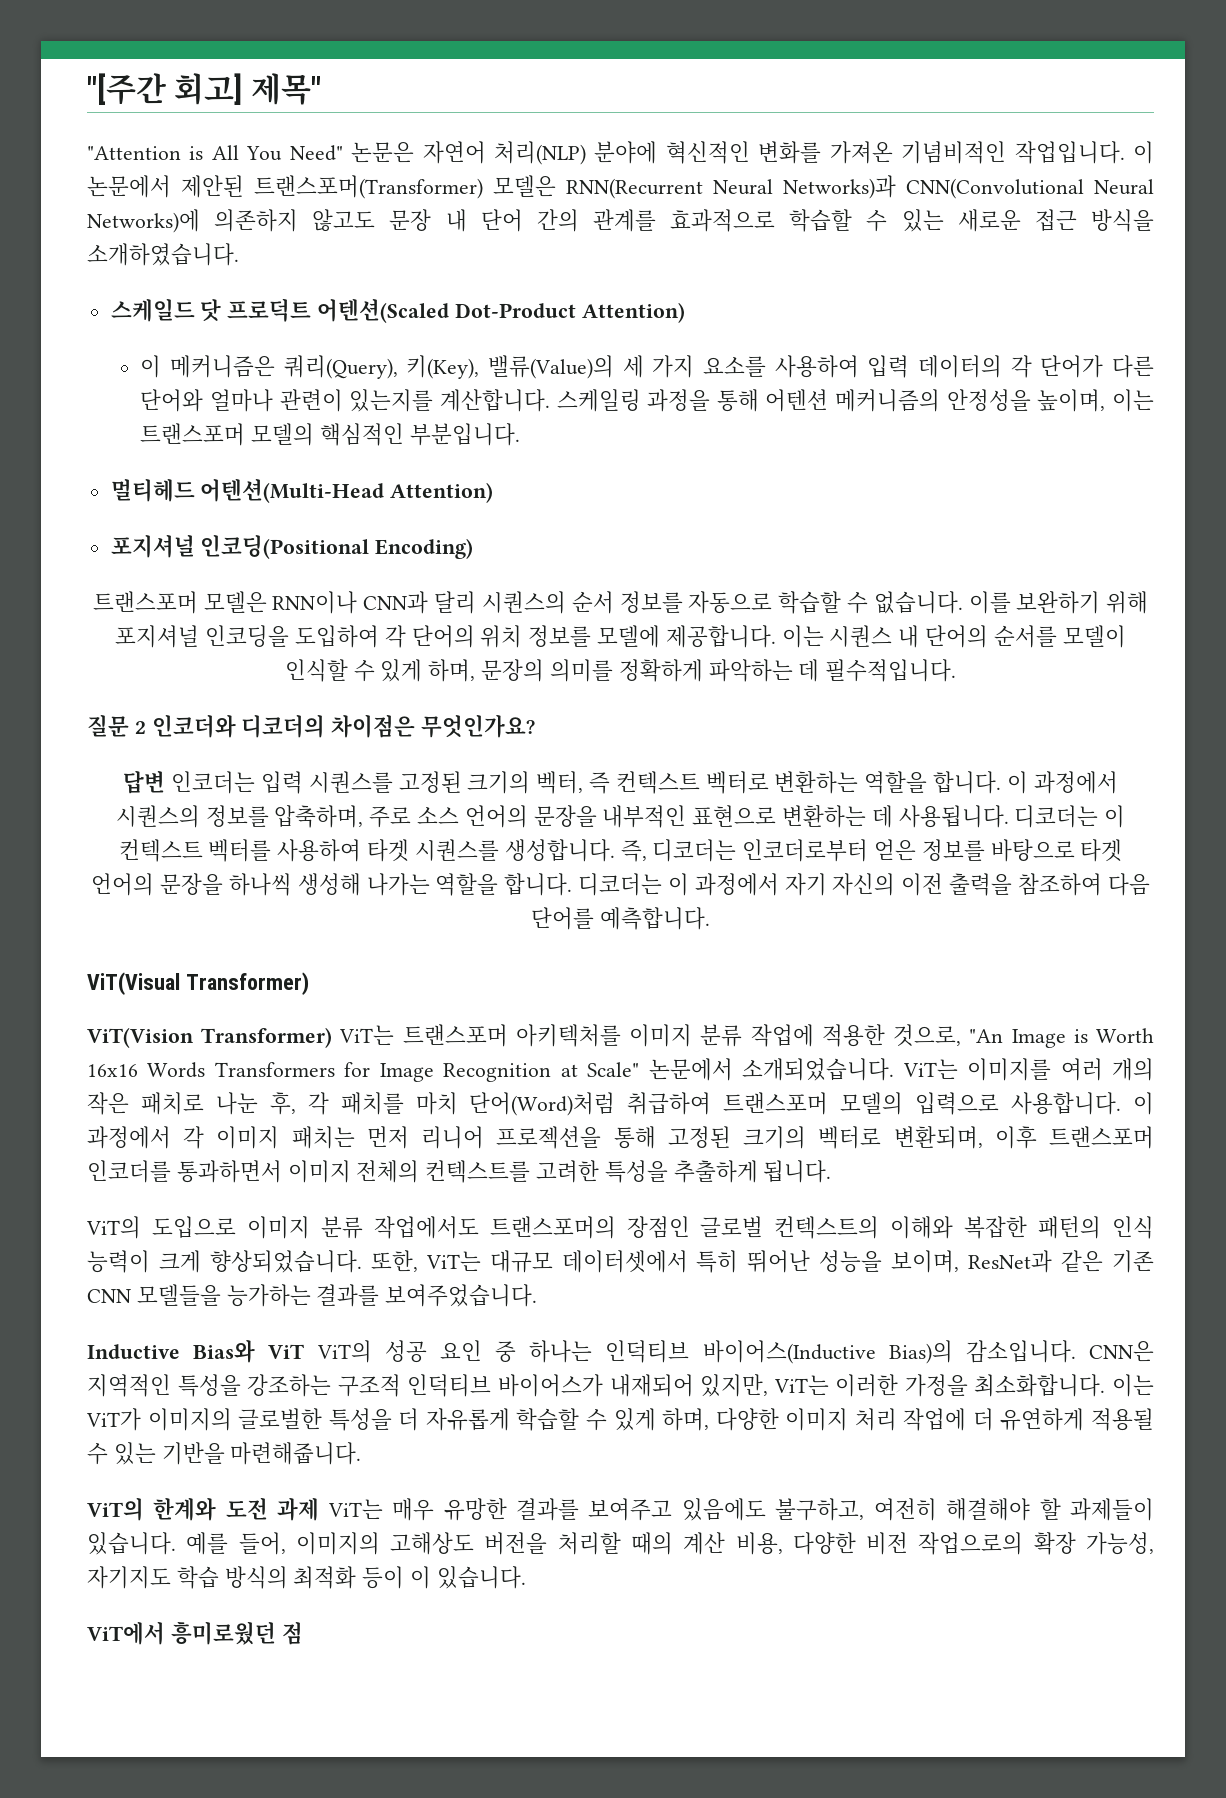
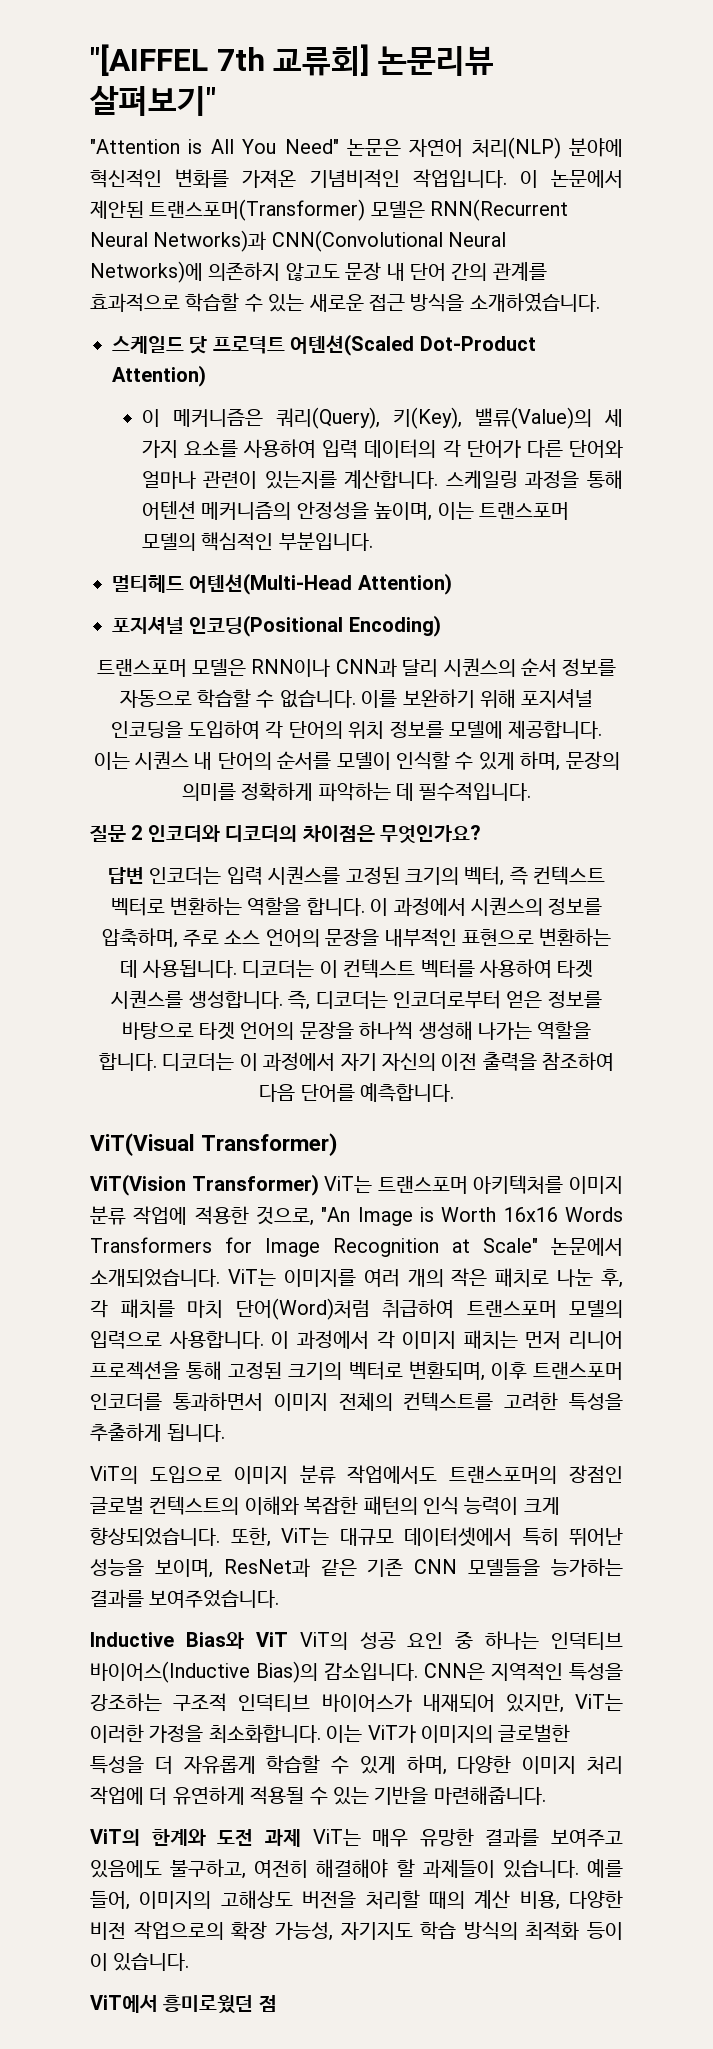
- "[주간 회고] 제목"
+ "[AIFFEL 7th 교류회] 논문리뷰 살펴보기"

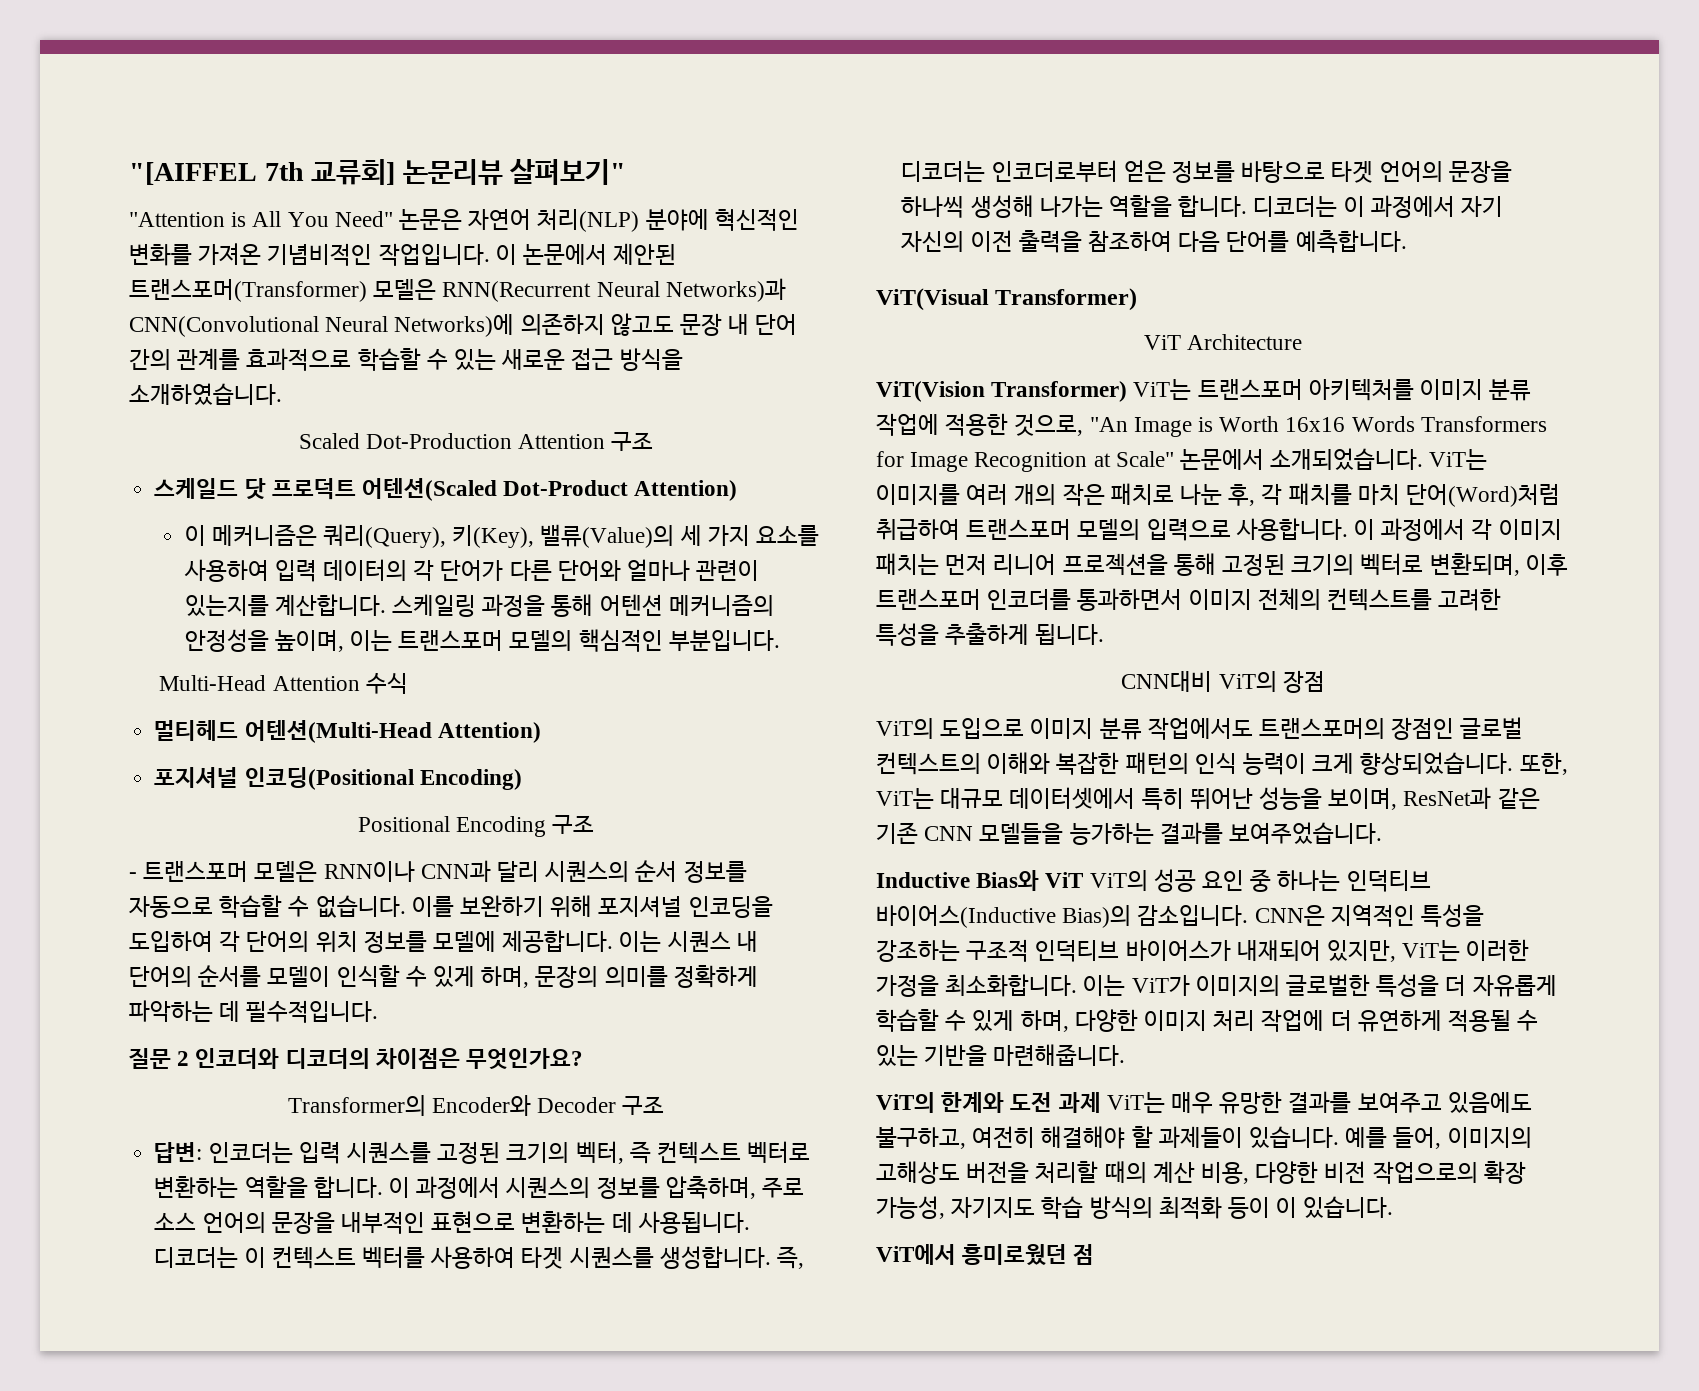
+ Scaled Dot-Production Attention 구조
+ Multi-Head Attention 수식
- 트랜스포머 모델은 RNN이나 CNN과 달리 시퀀스의 순서 정보를 자동으로 학습할 수 없습니다.
+ Positional Encoding 구조
+ - 트랜스포머 모델은 RNN이나 CNN과 달리 시퀀스의 순서 정보를 자동으로 학습할 수 없습니다.
- 답변 인코더는 입력 시퀀스를 고정된 크기의 벡터, 즉 컨텍스트 벡터로 변환하는 역할을 합니다.
+ Transformer의 Encoder와 Decoder 구조
+ 답변: 인코더는 입력 시퀀스를 고정된 크기의 벡터, 즉 컨텍스트 벡터로 변환하는 역할을 합니다.
+ ViT Architecture
+ CNN대비 ViT의 장점

